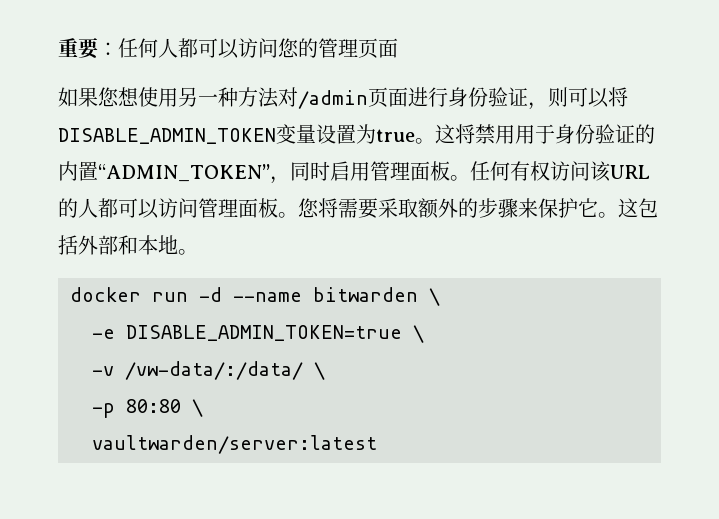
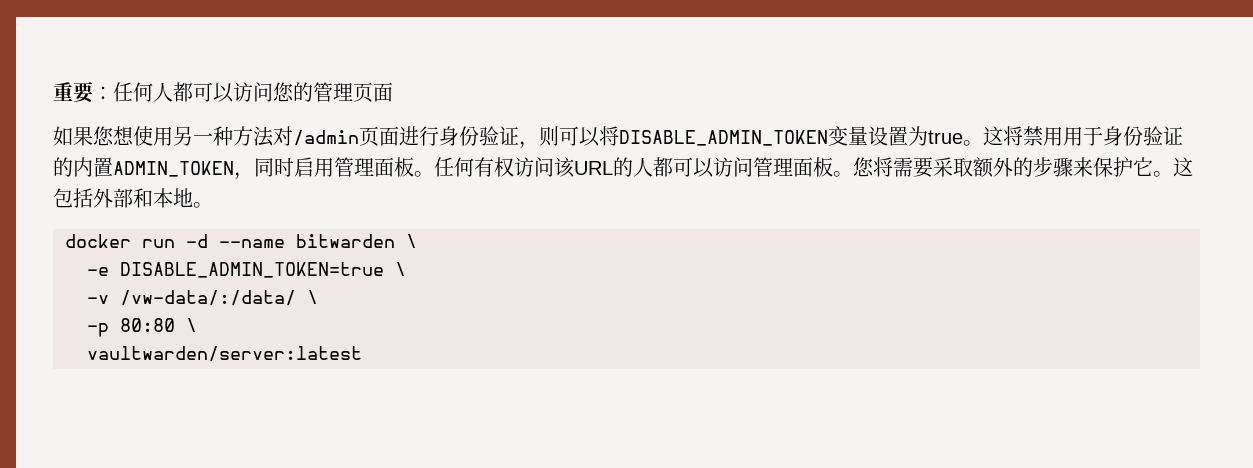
- 这将禁用用于身份验证的内置“ADMIN_TOKEN”，同时启用管理面板。
+ 这将禁用用于身份验证的内置ADMIN_TOKEN，同时启用管理面板。

